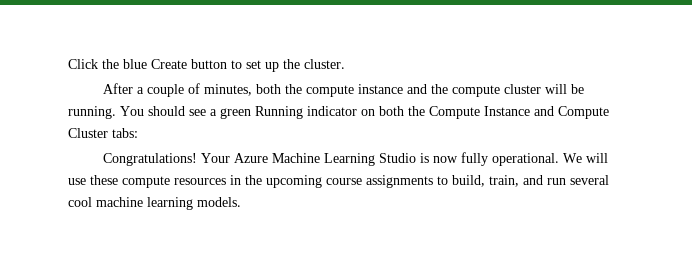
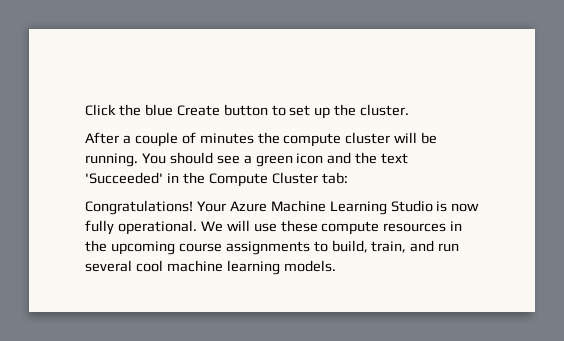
- After a couple of minutes, both the compute instance and the compute cluster will be running.
+ After a couple of minutes the compute cluster will be running.
- You should see a green Running indicator on both the Compute Instance and Compute Cluster tabs:
+ You should see a green icon and the text 'Succeeded' in the Compute Cluster tab:

